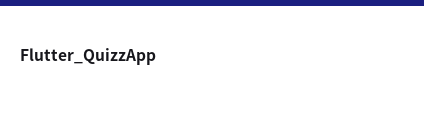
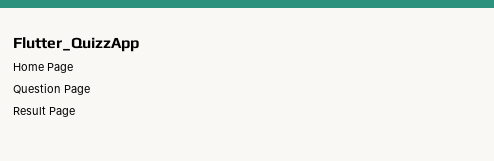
+ Home Page
+ Question Page
+ Result Page

